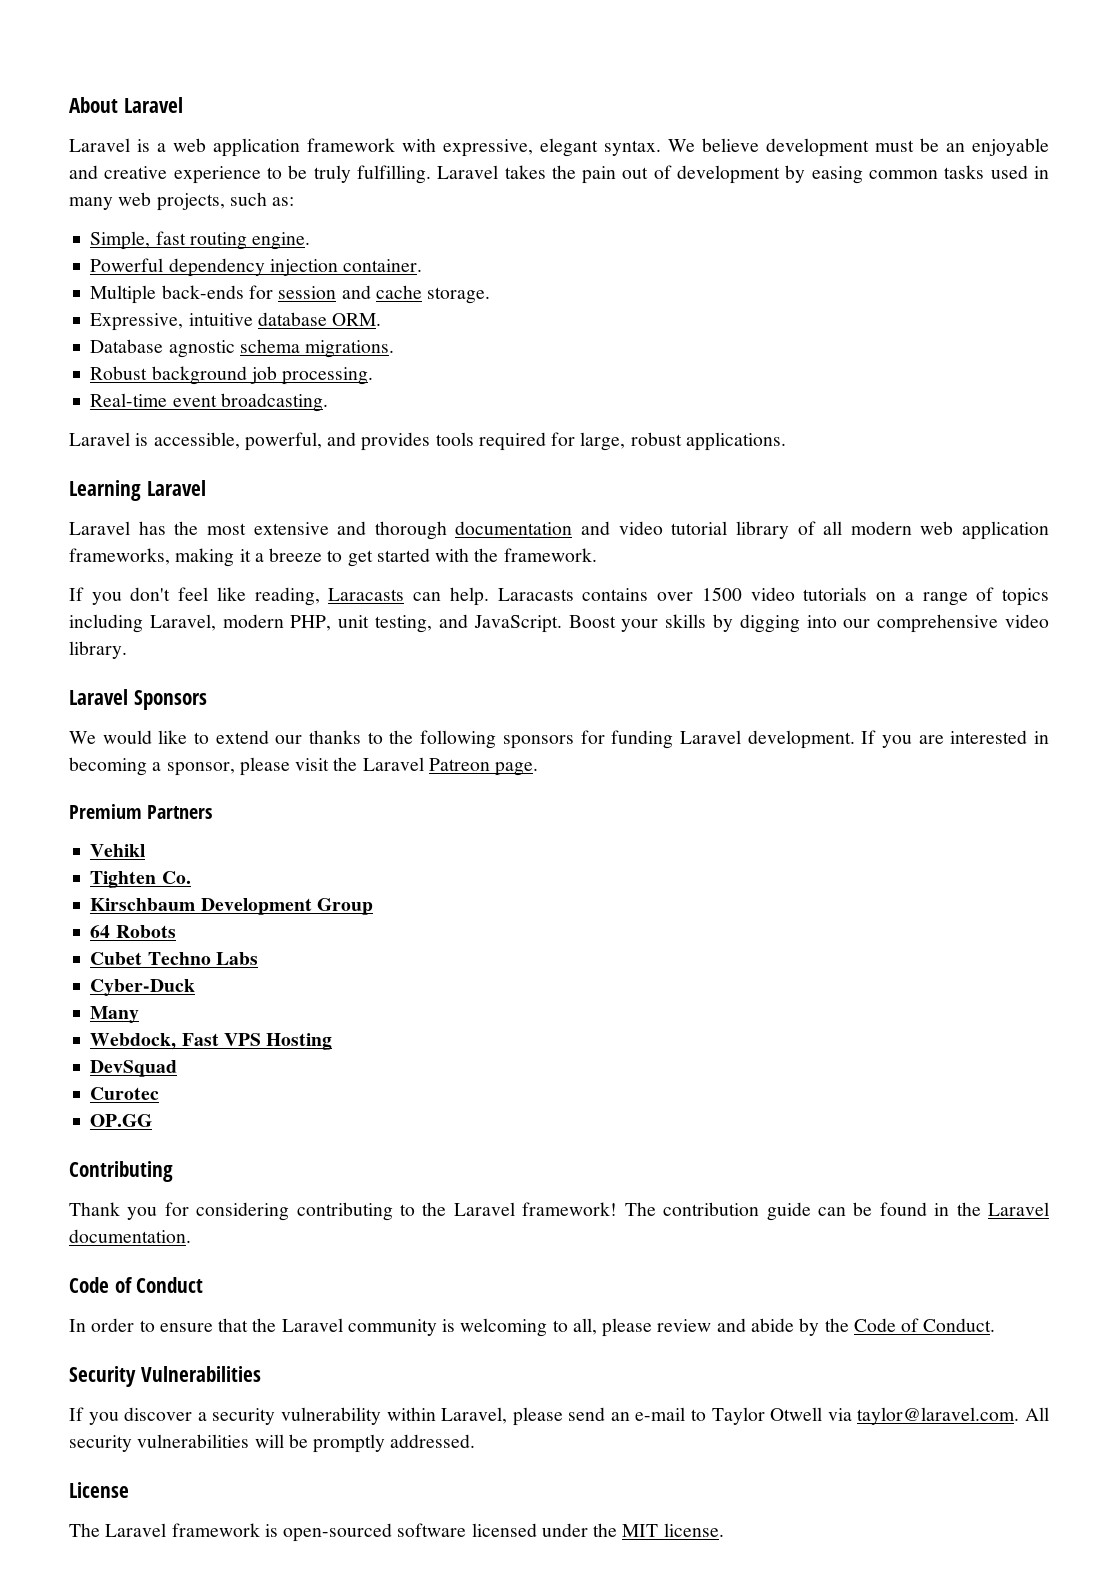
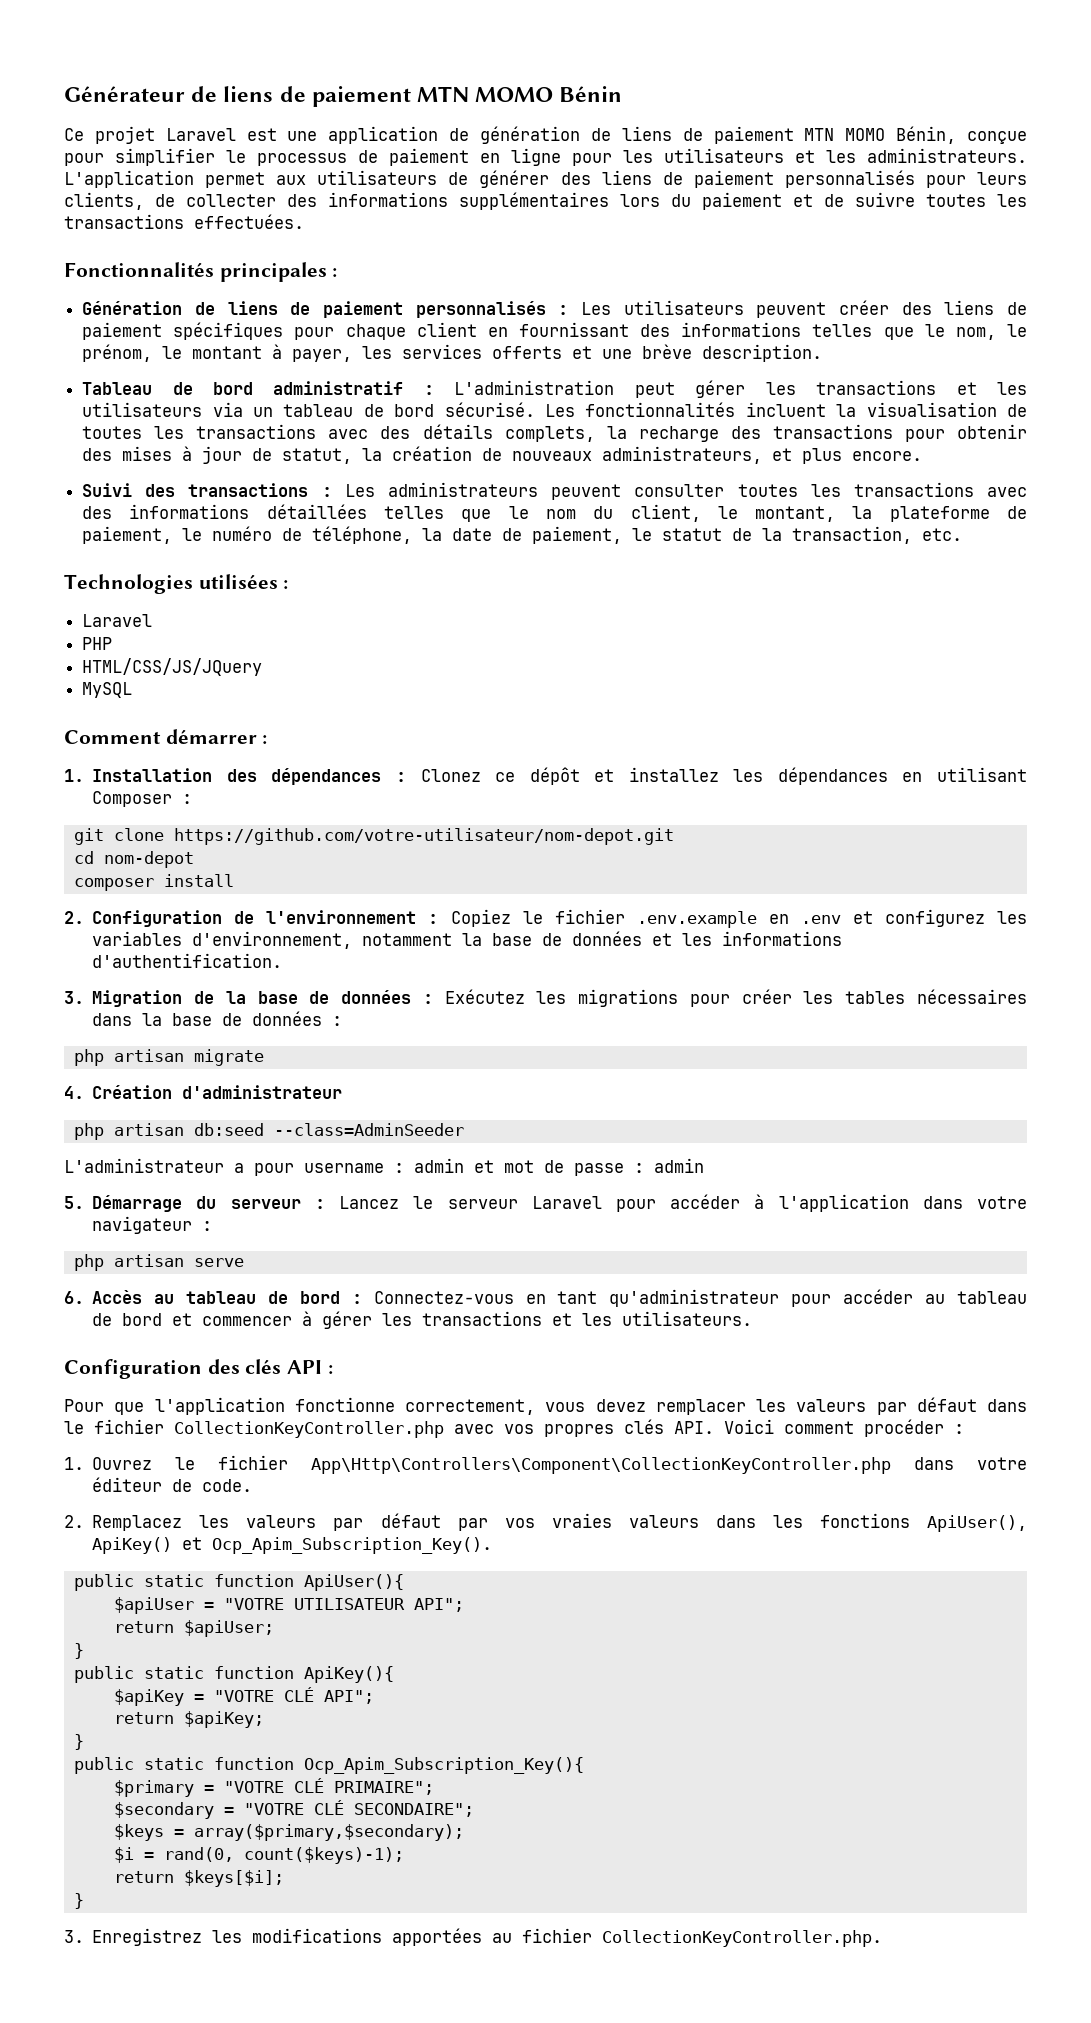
- About Laravel
- Laravel is a web application framework with expressive, elegant syntax. We believe development must be an enjoyable and creative experience to be truly fulfilling. Laravel takes the pain out of development by easing common tasks used in many web projects, such as:
- Simple, fast routing engine.
- Powerful dependency injection container.
- Multiple back-ends for session and cache storage.
- Expressive, intuitive database ORM.
- Database agnostic schema migrations.
- Robust background job processing.
- Real-time event broadcasting.
- Laravel is accessible, powerful, and provides tools required for large, robust applications.
- Learning Laravel
- Laravel has the most extensive and thorough documentation and video tutorial library of all modern web application frameworks, making it a breeze to get started with the framework.
- If you don't feel like reading, Laracasts can help. Laracasts contains over 1500 video tutorials on a range of topics including Laravel, modern PHP, unit testing, and JavaScript. Boost your skills by digging into our comprehensive video library.
- Laravel Sponsors
- We would like to extend our thanks to the following sponsors for funding Laravel development. If you are interested in becoming a sponsor, please visit the Laravel Patreon page.
- Premium Partners
- Vehikl
- Tighten Co.
- Kirschbaum Development Group
- 64 Robots
- Cubet Techno Labs
- Cyber-Duck
- Many
- Webdock, Fast VPS Hosting
- DevSquad
- Curotec
- OP.GG
- Contributing
- Thank you for considering contributing to the Laravel framework! The contribution guide can be found in the Laravel documentation.
- Code of Conduct
- In order to ensure that the Laravel community is welcoming to all, please review and abide by the Code of Conduct.
- Security Vulnerabilities
- If you discover a security vulnerability within Laravel, please send an e-mail to Taylor Otwell via taylor@laravel.com. All security vulnerabilities will be promptly addressed.
- License
- The Laravel framework is open-sourced software licensed under the MIT license.
+ Générateur de liens de paiement MTN MOMO Bénin
+ Ce projet Laravel est une application de génération de liens de paiement MTN MOMO Bénin, conçue pour simplifier le processus de paiement en ligne pour les utilisateurs et les administrateurs. L'application permet aux utilisateurs de générer des liens de paiement personnalisés pour leurs clients, de collecter des informations supplémentaires lors du paiement et de suivre toutes les transactions effectuées.
+ Fonctionnalités principales :
+ Génération de liens de paiement personnalisés : Les utilisateurs peuvent créer des liens de paiement spécifiques pour chaque client en fournissant des informations telles que le nom, le prénom, le montant à payer, les services offerts et une brève description.
+ Tableau de bord administratif : L'administration peut gérer les transactions et les utilisateurs via un tableau de bord sécurisé. Les fonctionnalités incluent la visualisation de toutes les transactions avec des détails complets, la recharge des transactions pour obtenir des mises à jour de statut, la création de nouveaux administrateurs, et plus encore.
+ Suivi des transactions : Les administrateurs peuvent consulter toutes les transactions avec des informations détaillées telles que le nom du client, le montant, la plateforme de paiement, le numéro de téléphone, la date de paiement, le statut de la transaction, etc.
+ Technologies utilisées :
+ Laravel
+ PHP
+ HTML/CSS/JS/JQuery
+ MySQL
+ Comment démarrer :
+ 1. Installation des dépendances : Clonez ce dépôt et installez les dépendances en utilisant Composer :
+ git clone https://github.com/votre-utilisateur/nom-depot.git
+ cd nom-depot
+ composer install
+ 2. Configuration de l'environnement : Copiez le fichier .env.example en .env et configurez les variables d'environnement, notamment la base de données et les informations d'authentification.
+ 3. Migration de la base de données : Exécutez les migrations pour créer les tables nécessaires dans la base de données :
+ php artisan migrate
+ 4. Création d'administrateur
+ php artisan db:seed --class=AdminSeeder
+ L'administrateur a pour username : admin et mot de passe : admin
+ 5. Démarrage du serveur : Lancez le serveur Laravel pour accéder à l'application dans votre navigateur :
+ php artisan serve
+ 6. Accès au tableau de bord : Connectez-vous en tant qu'administrateur pour accéder au tableau de bord et commencer à gérer les transactions et les utilisateurs.
+ Configuration des clés API :
+ Pour que l'application fonctionne correctement, vous devez remplacer les valeurs par défaut dans le fichier CollectionKeyController.php avec vos propres clés API. Voici comment procéder :
+ 1. Ouvrez le fichier App\Http\Controllers\Component\CollectionKeyController.php dans votre éditeur de code.
+ 2. Remplacez les valeurs par défaut par vos vraies valeurs dans les fonctions ApiUser(), ApiKey() et Ocp_Apim_Subscription_Key().
+ public static function ApiUser(){
+ $apiUser = "VOTRE UTILISATEUR API";
+ return $apiUser;
+ }
+ public static function ApiKey(){
+ $apiKey = "VOTRE CLÉ API";
+ return $apiKey;
+ }
+ public static function Ocp_Apim_Subscription_Key(){
+ $primary = "VOTRE CLÉ PRIMAIRE";
+ $secondary = "VOTRE CLÉ SECONDAIRE";
+ $keys = array($primary,$secondary);
+ $i = rand(0, count($keys)-1);
+ return $keys[$i];
+ }
+ 3. Enregistrez les modifications apportées au fichier CollectionKeyController.php.

